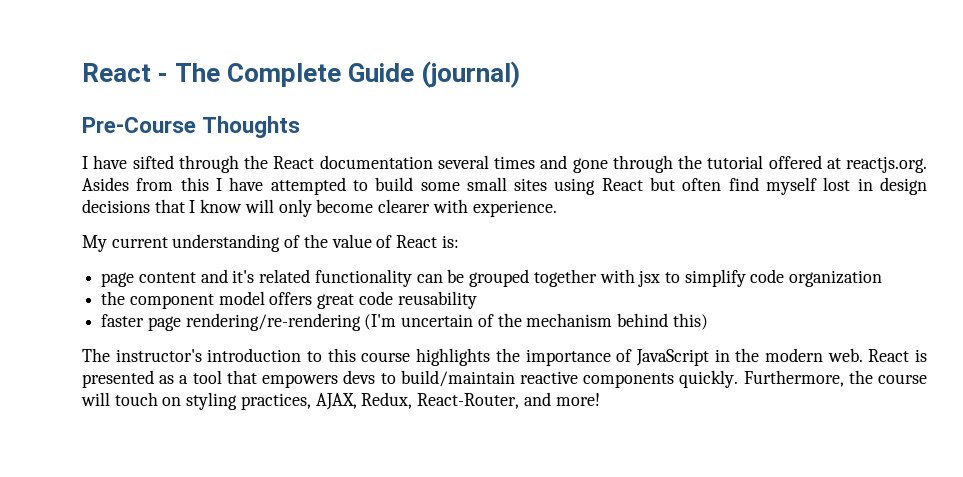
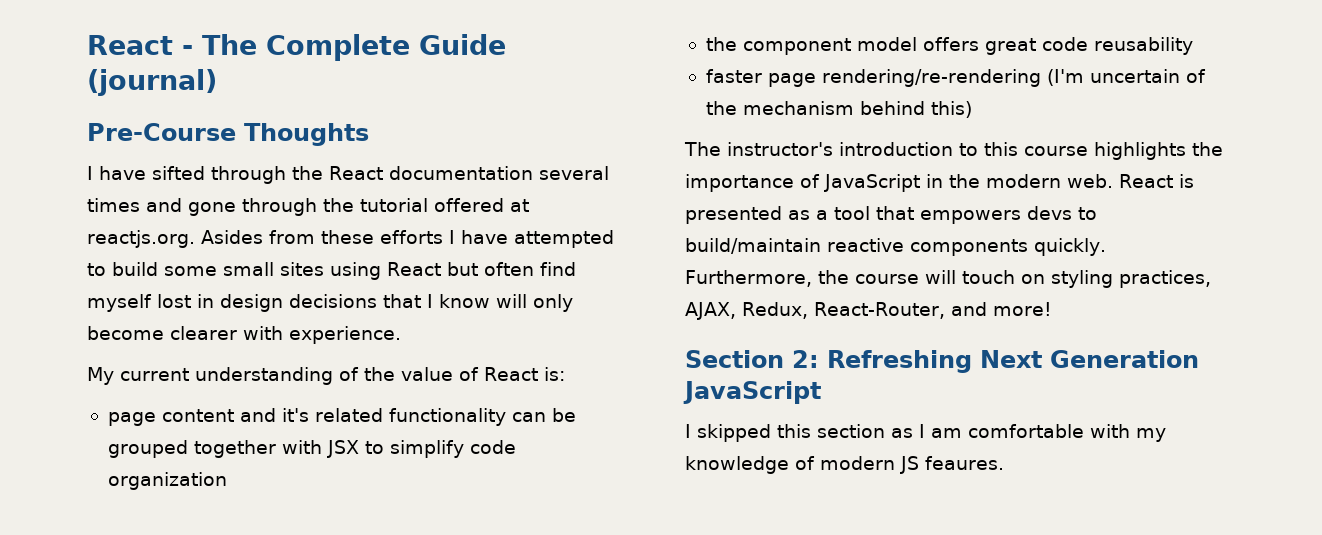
- I have sifted through the React documentation several times and gone through the tutorial offered at reactjs.org. Asides from this I have attempted to build some small sites using React but often find myself lost in design decisions that I know will only become clearer with experience.
+ I have sifted through the React documentation several times and gone through the tutorial offered at reactjs.org. Asides from these efforts I have attempted to build some small sites using React but often find myself lost in design decisions that I know will only become clearer with experience.
- page content and it's related functionality can be grouped together with jsx to simplify code organization
+ page content and it's related functionality can be grouped together with JSX to simplify code organization
+ Section 2: Refreshing Next Generation JavaScript
+ I skipped this section as I am comfortable with my knowledge of modern JS feaures.

